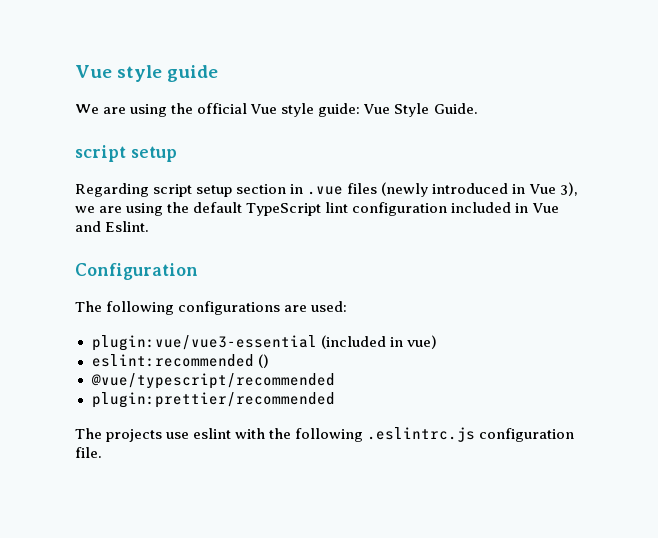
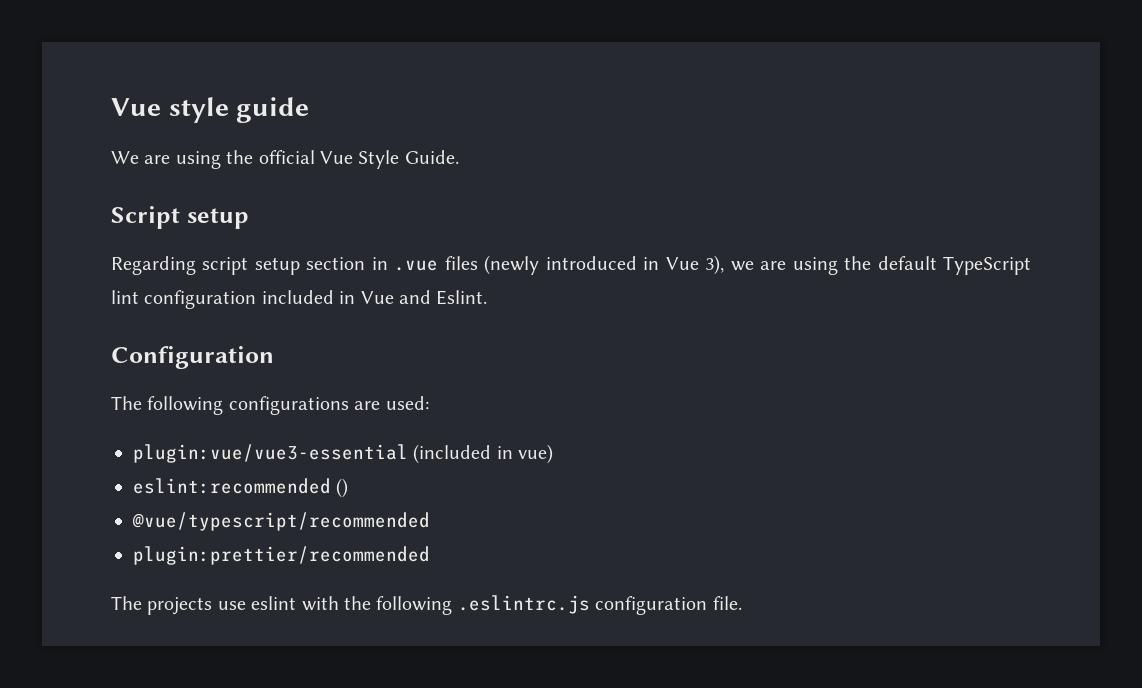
- We are using the official Vue style guide: Vue Style Guide.
- script setup
+ We are using the official Vue Style Guide.
+ Script setup

